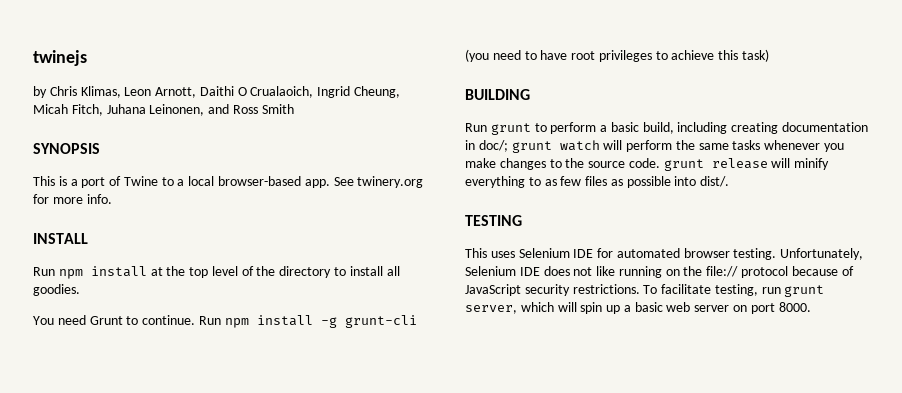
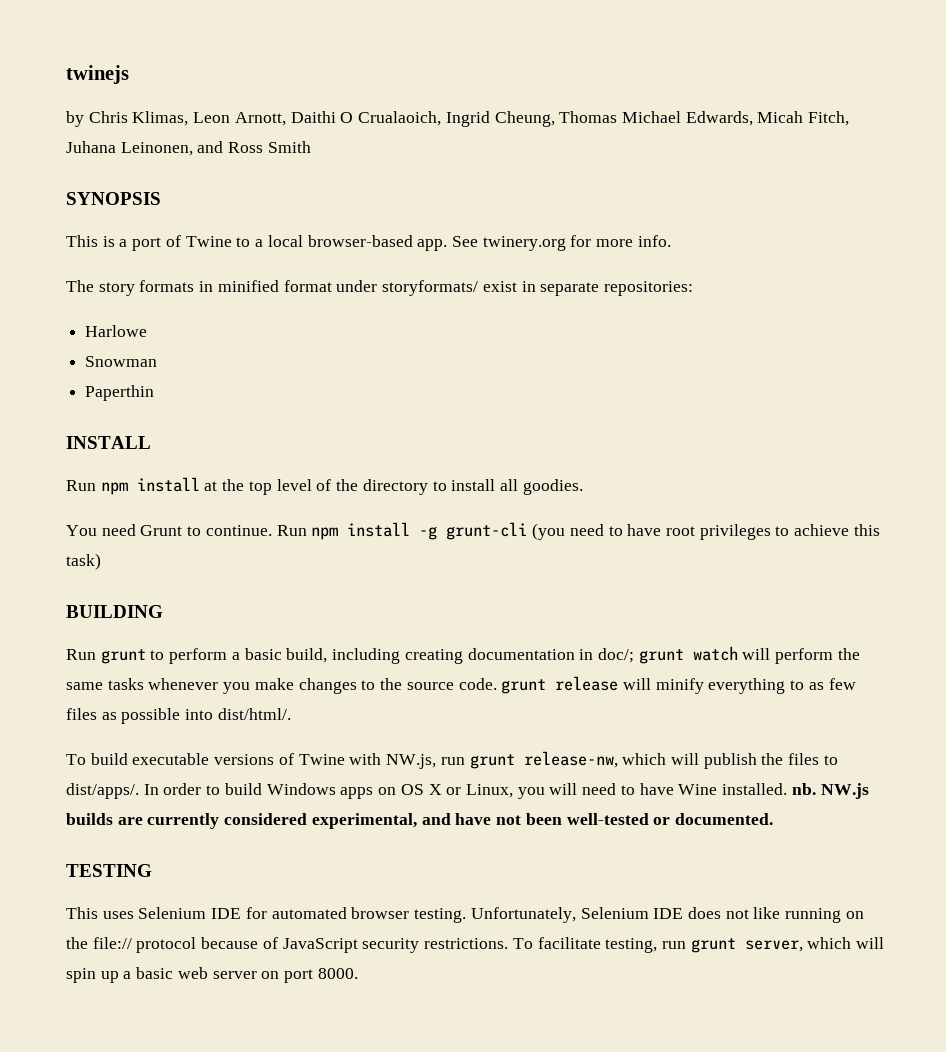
- by Chris Klimas, Leon Arnott, Daithi O Crualaoich, Ingrid Cheung, Micah Fitch, Juhana Leinonen, and Ross Smith
+ by Chris Klimas, Leon Arnott, Daithi O Crualaoich, Ingrid Cheung, Thomas Michael Edwards, Micah Fitch, Juhana Leinonen, and Ross Smith
+ The story formats in minified format under storyformats/ exist in separate repositories:
+ Harlowe
+ Snowman
+ Paperthin
- Run grunt to perform a basic build, including creating documentation in doc/; grunt watch will perform the same tasks whenever you make changes to the source code. grunt release will minify everything to as few files as possible into dist/.
+ Run grunt to perform a basic build, including creating documentation in doc/; grunt watch will perform the same tasks whenever you make changes to the source code. grunt release will minify everything to as few files as possible into dist/html/.
+ To build executable versions of Twine with NW.js, run grunt release-nw, which will publish the files to dist/apps/. In order to build Windows apps on OS X or Linux, you will need to have Wine installed. nb. NW.js builds are currently considered experimental, and have not been well-tested or documented.

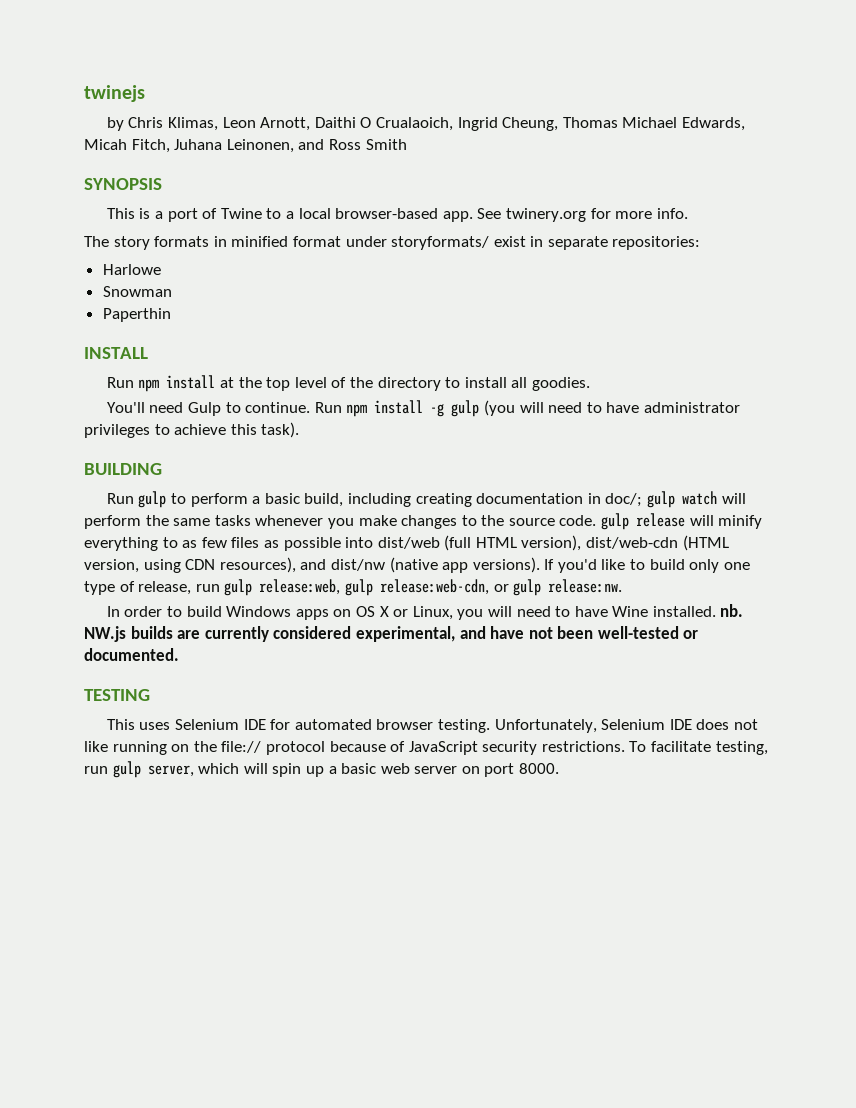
- You need Grunt to continue.
+ You'll need Gulp to continue.
- Run npm install -g grunt-cli (you need to have root privileges to achieve this task)
+ Run npm install -g gulp (you will need to have administrator privileges to achieve this task).
- Run grunt to perform a basic build, including creating documentation in doc/; grunt watch will perform the same tasks whenever you make changes to the source code. grunt release will minify everything to as few files as possible into dist/html/.
- To build executable versions of Twine with NW.js, run grunt release-nw, which will publish the files to dist/apps/. In order to build Windows apps on OS X or Linux, you will need to have Wine installed. nb.
+ Run gulp to perform a basic build, including creating documentation in doc/; gulp watch will perform the same tasks whenever you make changes to the source code. gulp release will minify everything to as few files as possible into dist/web (full HTML version), dist/web-cdn (HTML version, using CDN resources), and dist/nw (native app versions). If you'd like to build only one type of release, run gulp release:web, gulp release:web-cdn, or gulp release:nw.
+ In order to build Windows apps on OS X or Linux, you will need to have Wine installed. nb.
- To facilitate testing, run grunt server, which will spin up a basic web server on port 8000.
+ To facilitate testing, run gulp server, which will spin up a basic web server on port 8000.

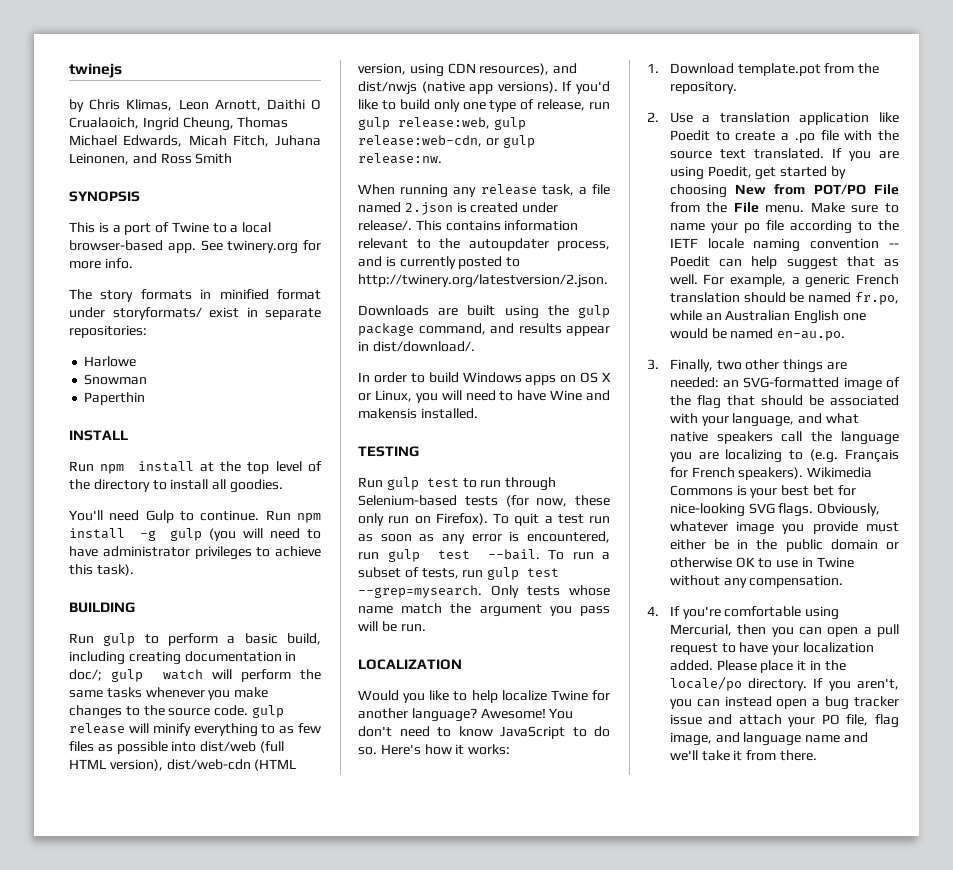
- Run gulp to perform a basic build, including creating documentation in doc/; gulp watch will perform the same tasks whenever you make changes to the source code. gulp release will minify everything to as few files as possible into dist/web (full HTML version), dist/web-cdn (HTML version, using CDN resources), and dist/nw (native app versions).
+ Run gulp to perform a basic build, including creating documentation in doc/; gulp watch will perform the same tasks whenever you make changes to the source code. gulp release will minify everything to as few files as possible into dist/web (full HTML version), dist/web-cdn (HTML version, using CDN resources), and dist/nwjs (native app versions).
+ When running any release task, a file named 2.json is created under release/. This contains information relevant to the autoupdater process, and is currently posted to http://twinery.org/latestversion/2.json.
+ Downloads are built using the gulp package command, and results appear in dist/download/.
- In order to build Windows apps on OS X or Linux, you will need to have Wine installed. nb. NW.js builds are currently considered experimental, and have not been well-tested or documented.
+ In order to build Windows apps on OS X or Linux, you will need to have Wine and makensis installed.
  TESTING
- This uses Selenium IDE for automated browser testing. Unfortunately, Selenium IDE does not like running on the file:// protocol because of JavaScript security restrictions. To facilitate testing, run gulp server, which will spin up a basic web server on port 8000.
+ Run gulp test to run through Selenium-based tests (for now, these only run on Firefox). To quit a test run as soon as any error is encountered, run gulp test --bail. To run a subset of tests, run gulp test --grep=mysearch. Only tests whose name match the argument you pass will be run.
+ LOCALIZATION
+ Would you like to help localize Twine for another language? Awesome! You don't need to know JavaScript to do so. Here's how it works:
+ 1. Download template.pot from the repository.
+ 2. Use a translation application like Poedit to create a .po file with the source text translated. If you are using Poedit, get started by choosing New from POT/PO File from the File menu. Make sure to name your po file according to the IETF locale naming convention -- Poedit can help suggest that as well. For example, a generic French translation should be named fr.po, while an Australian English one would be named en-au.po.
+ 3. Finally, two other things are needed: an SVG-formatted image of the flag that should be associated with your language, and what native speakers call the language you are localizing to (e.g. Français for French speakers). Wikimedia Commons is your best bet for nice-looking SVG flags. Obviously, whatever image you provide must either be in the public domain or otherwise OK to use in Twine without any compensation.
+ 4. If you're comfortable using Mercurial, then you can open a pull request to have your localization added. Please place it in the locale/po directory. If you aren't, you can instead open a bug tracker issue and attach your PO file, flag image, and language name and we'll take it from there.

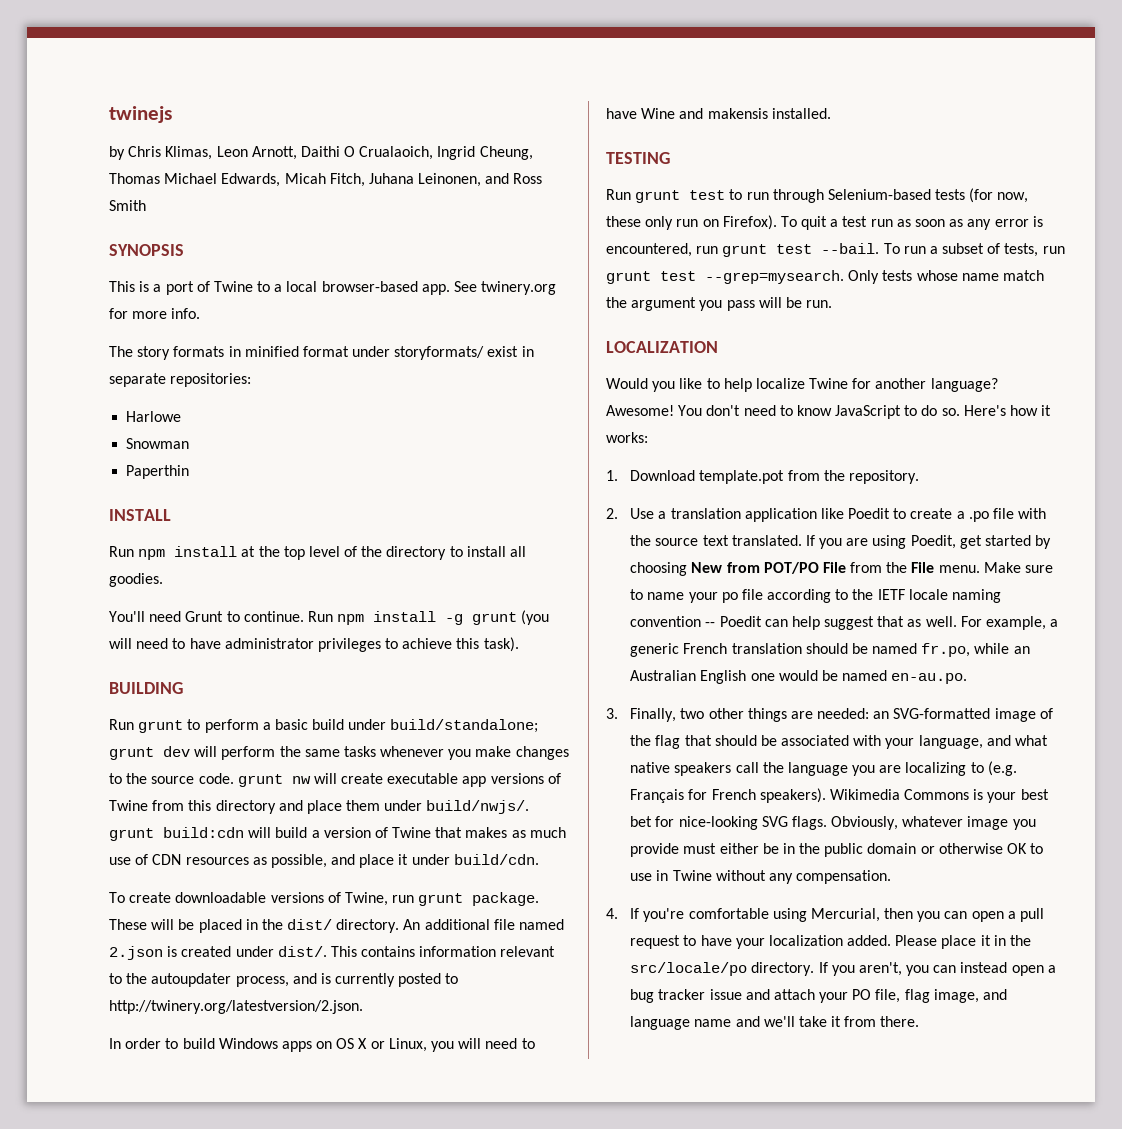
- You'll need Gulp to continue.
+ You'll need Grunt to continue.
- Run npm install -g gulp (you will need to have administrator privileges to achieve this task).
+ Run npm install -g grunt (you will need to have administrator privileges to achieve this task).
- Run gulp to perform a basic build, including creating documentation in doc/; gulp watch will perform the same tasks whenever you make changes to the source code. gulp release will minify everything to as few files as possible into dist/web (full HTML version), dist/web-cdn (HTML version, using CDN resources), and dist/nwjs (native app versions). If you'd like to build only one type of release, run gulp release:web, gulp release:web-cdn, or gulp release:nw.
- When running any release task, a file named 2.json is created under release/.
+ Run grunt to perform a basic build under build/standalone; grunt dev will perform the same tasks whenever you make changes to the source code. grunt nw will create executable app versions of Twine from this directory and place them under build/nwjs/. grunt build:cdn will build a version of Twine that makes as much use of CDN resources as possible, and place it under build/cdn.
+ To create downloadable versions of Twine, run grunt package. These will be placed in the dist/ directory. An additional file named 2.json is created under dist/.
- Downloads are built using the gulp package command, and results appear in dist/download/.
- Run gulp test to run through Selenium-based tests (for now, these only run on Firefox).
+ Run grunt test to run through Selenium-based tests (for now, these only run on Firefox).
- To quit a test run as soon as any error is encountered, run gulp test --bail.
+ To quit a test run as soon as any error is encountered, run grunt test --bail.
- To run a subset of tests, run gulp test --grep=mysearch.
+ To run a subset of tests, run grunt test --grep=mysearch.
- Please place it in the locale/po directory.
+ Please place it in the src/locale/po directory.

